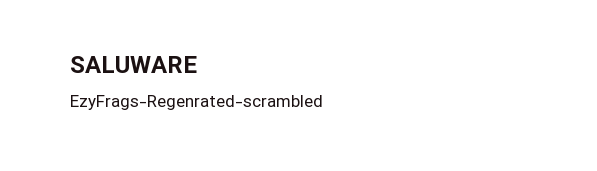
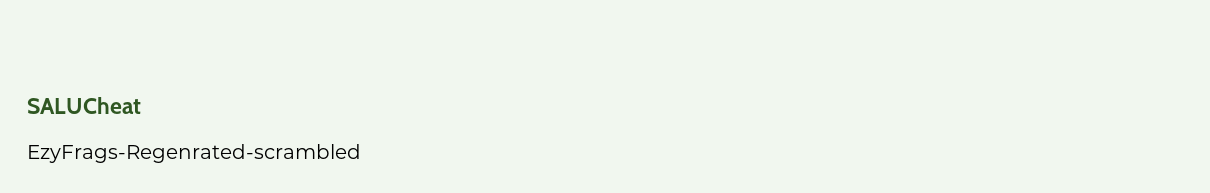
- SALUWARE
+ SALUCheat

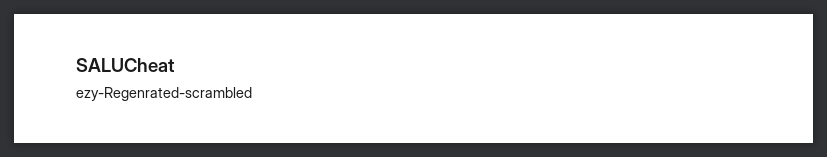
- EzyFrags-Regenrated-scrambled
+ ezy-Regenrated-scrambled

